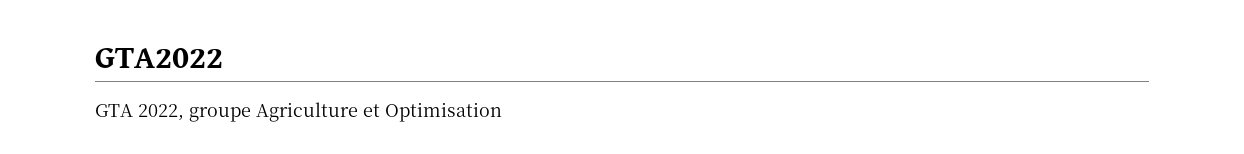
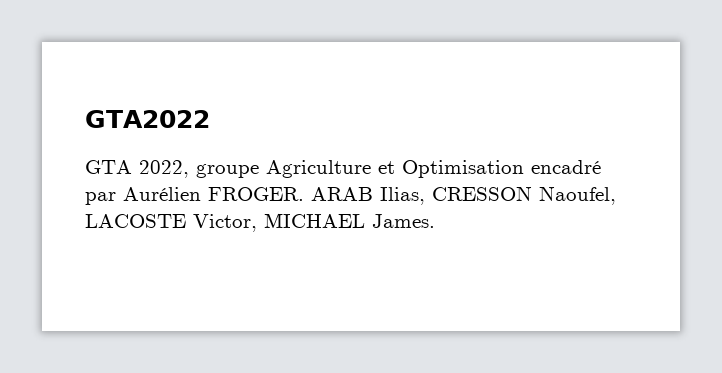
- GTA 2022, groupe Agriculture et Optimisation
+ GTA 2022, groupe Agriculture et Optimisation encadré par Aurélien FROGER. ARAB Ilias, CRESSON Naoufel, LACOSTE Victor, MICHAEL James.

